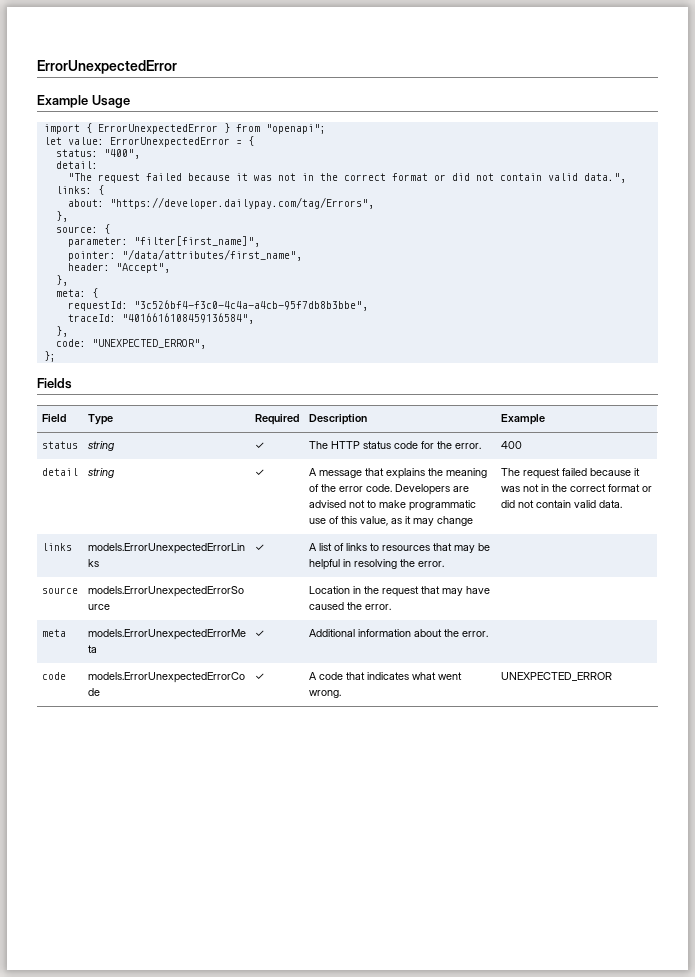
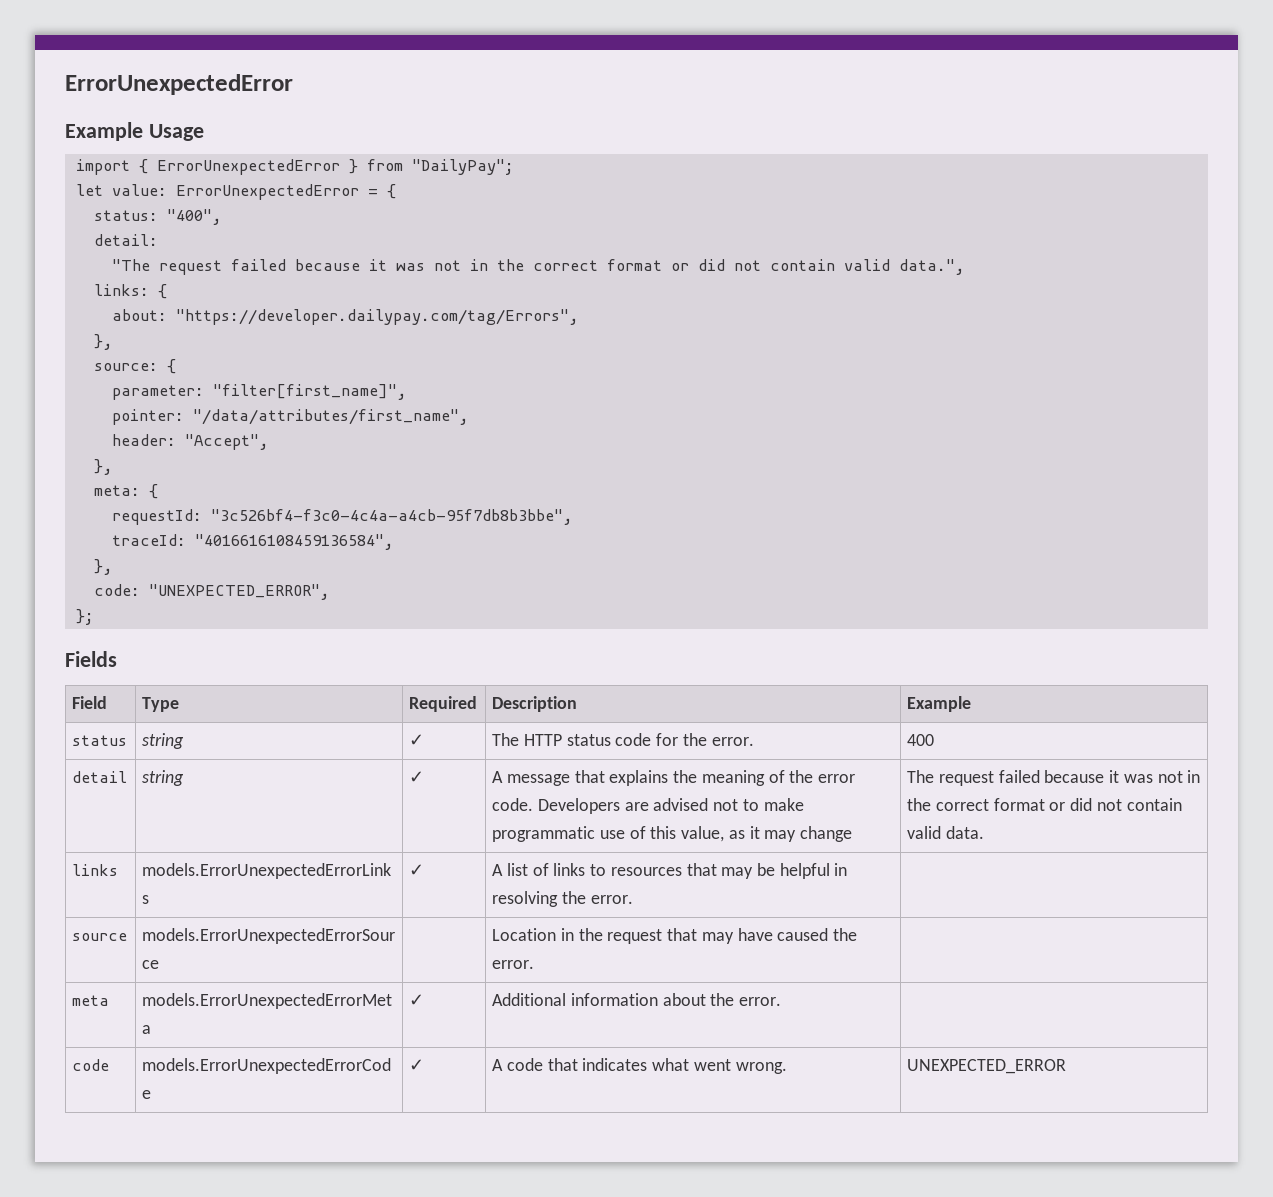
- import { ErrorUnexpectedError } from "openapi";
+ import { ErrorUnexpectedError } from "DailyPay";

